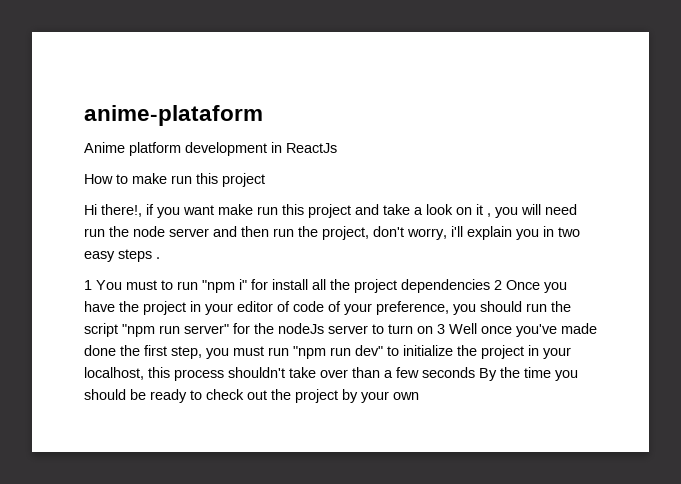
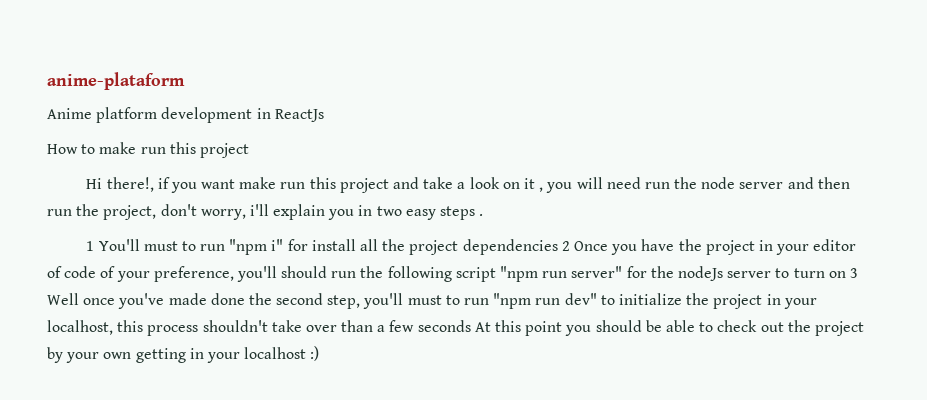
- 1 You must to run "npm i" for install all the project dependencies 2 Once you have the project in your editor of code of your preference, you should run the script "npm run server" for the nodeJs server to turn on 3 Well once you've made done the first step, you must run "npm run dev" to initialize the project in your localhost, this process shouldn't take over than a few seconds By the time you should be ready to check out the project by your own
+ 1 You'll must to run "npm i" for install all the project dependencies 2 Once you have the project in your editor of code of your preference, you'll should run the following script "npm run server" for the nodeJs server to turn on 3 Well once you've made done the second step, you'll must to run "npm run dev" to initialize the project in your localhost, this process shouldn't take over than a few seconds At this point you should be able to check out the project by your own getting in your localhost :)

